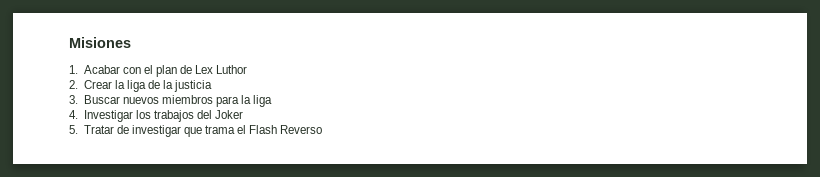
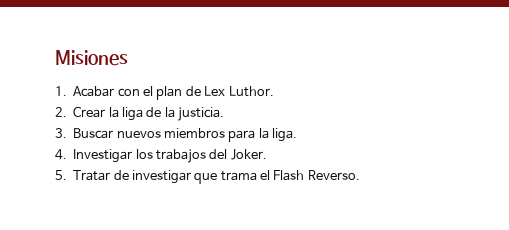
- 1. Acabar con el plan de Lex Luthor
+ 1. Acabar con el plan de Lex Luthor.
- 2. Crear la liga de la justicia
+ 2. Crear la liga de la justicia.
- 3. Buscar nuevos miembros para la liga
+ 3. Buscar nuevos miembros para la liga.
- 4. Investigar los trabajos del Joker
+ 4. Investigar los trabajos del Joker.
- 5. Tratar de investigar que trama el Flash Reverso
+ 5. Tratar de investigar que trama el Flash Reverso.

